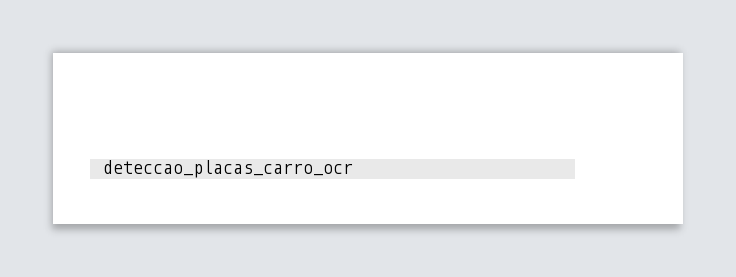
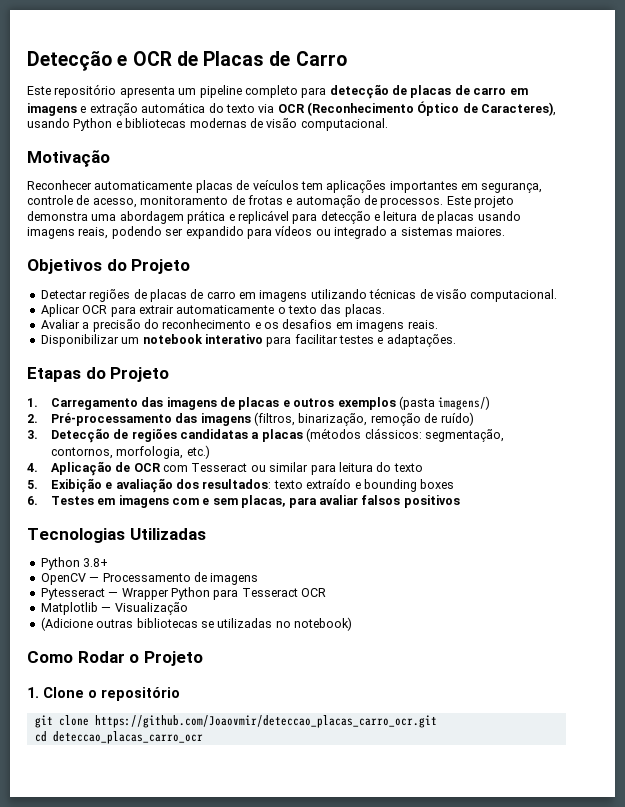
- deteccao_placas_carro_ocr
+ Detecção e OCR de Placas de Carro
+ Este repositório apresenta um pipeline completo para detecção de placas de carro em imagens e extração automática do texto via OCR (Reconhecimento Óptico de Caracteres), usando Python e bibliotecas modernas de visão computacional.
+ Motivação
+ Reconhecer automaticamente placas de veículos tem aplicações importantes em segurança, controle de acesso, monitoramento de frotas e automação de processos. Este projeto demonstra uma abordagem prática e replicável para detecção e leitura de placas usando imagens reais, podendo ser expandido para vídeos ou integrado a sistemas maiores.
+ Objetivos do Projeto
+ Detectar regiões de placas de carro em imagens utilizando técnicas de visão computacional.
+ Aplicar OCR para extrair automaticamente o texto das placas.
+ Avaliar a precisão do reconhecimento e os desafios em imagens reais.
+ Disponibilizar um notebook interativo para facilitar testes e adaptações.
+ Etapas do Projeto
+ 1. Carregamento das imagens de placas e outros exemplos (pasta imagens/)
+ 2. Pré-processamento das imagens (filtros, binarização, remoção de ruído)
+ 3. Detecção de regiões candidatas a placas (métodos clássicos: segmentação, contornos, morfologia, etc.)
+ 4. Aplicação de OCR com Tesseract ou similar para leitura do texto
+ 5. Exibição e avaliação dos resultados: texto extraído e bounding boxes
+ 6. Testes em imagens com e sem placas, para avaliar falsos positivos
+ Tecnologias Utilizadas
+ Python 3.8+
+ OpenCV — Processamento de imagens
+ Pytesseract — Wrapper Python para Tesseract OCR
+ Matplotlib — Visualização
+ (Adicione outras bibliotecas se utilizadas no notebook)
+ Como Rodar o Projeto
+ 1. Clone o repositório
+ git clone https://github.com/Joaovmir/deteccao_placas_carro_ocr.git
+ cd deteccao_placas_carro_ocr

